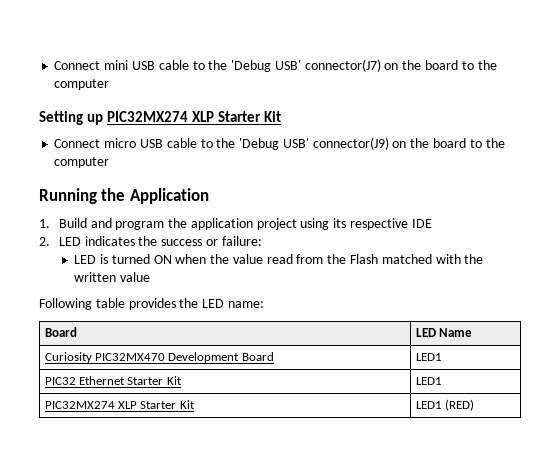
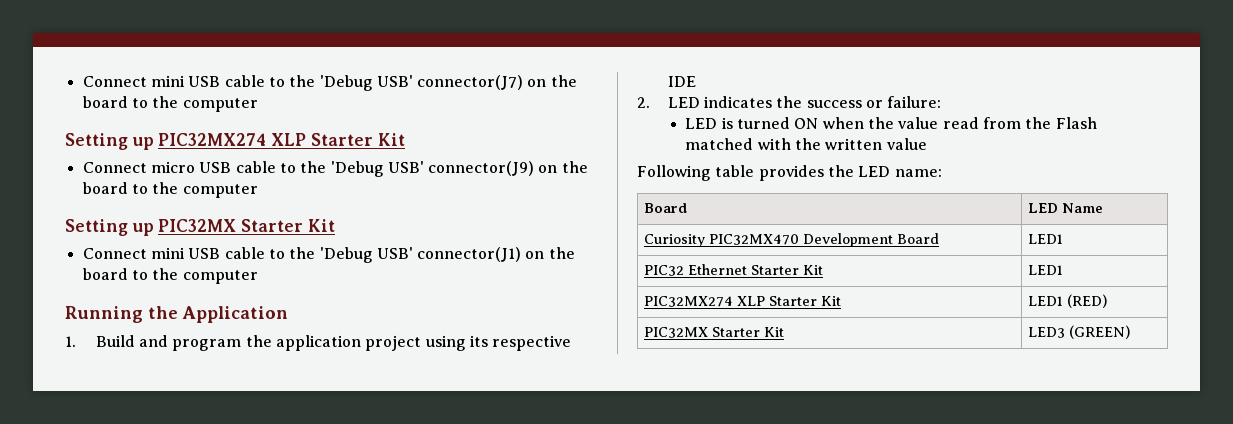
+ Setting up PIC32MX Starter Kit
+ Connect mini USB cable to the 'Debug USB' connector(J1) on the board to the computer
+ PIC32MX Starter Kit | LED3 (GREEN)

